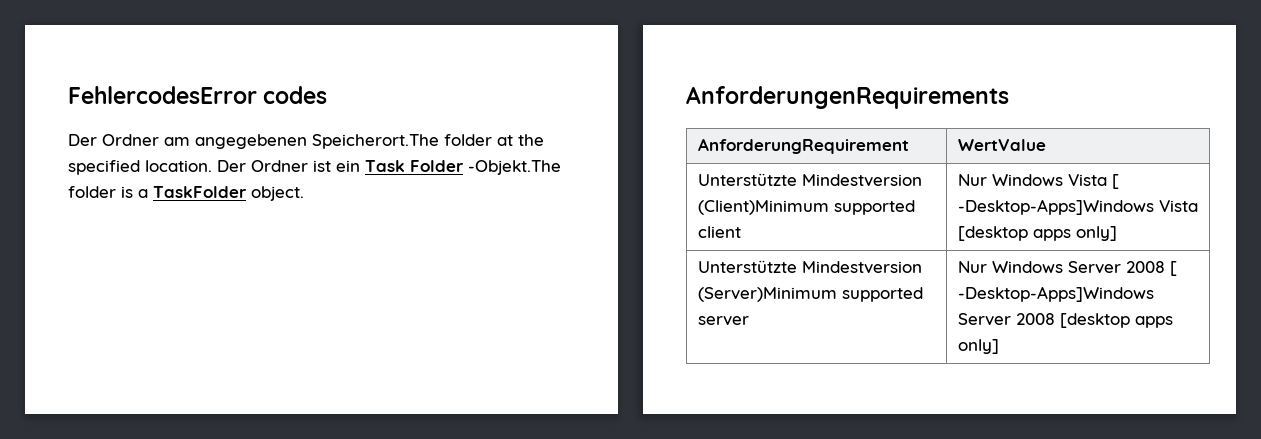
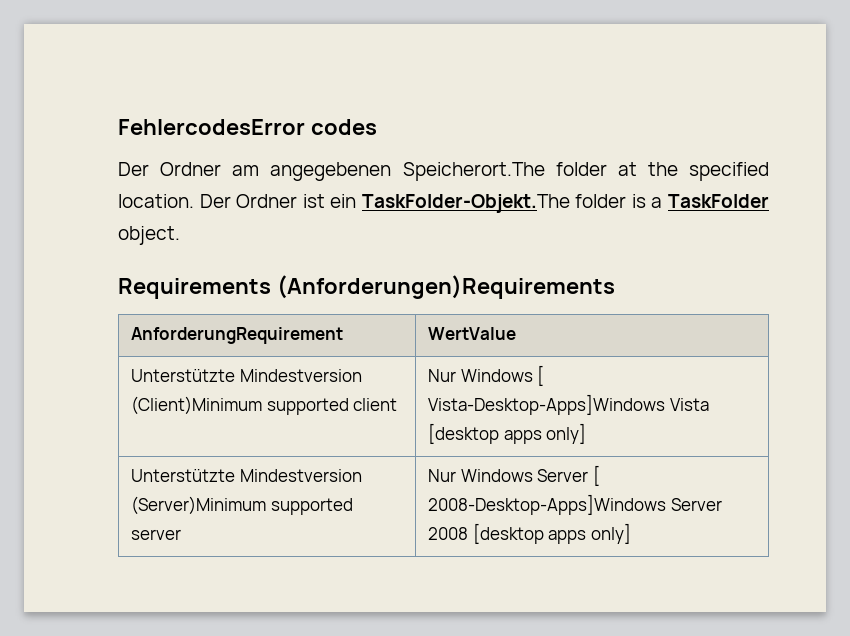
- Der Ordner ist ein Task Folder -Objekt.The folder is a TaskFolder object.
+ Der Ordner ist ein TaskFolder-Objekt.The folder is a TaskFolder object.
- AnforderungenRequirements
+ Requirements (Anforderungen)Requirements
- Unterstützte Mindestversion (Client)Minimum supported client | Nur Windows Vista [ -Desktop-Apps]Windows Vista [desktop apps only]
+ Unterstützte Mindestversion (Client)Minimum supported client | Nur Windows [ Vista-Desktop-Apps]Windows Vista [desktop apps only]
- Unterstützte Mindestversion (Server)Minimum supported server | Nur Windows Server 2008 [ -Desktop-Apps]Windows Server 2008 [desktop apps only]
+ Unterstützte Mindestversion (Server)Minimum supported server | Nur Windows Server [ 2008-Desktop-Apps]Windows Server 2008 [desktop apps only]

